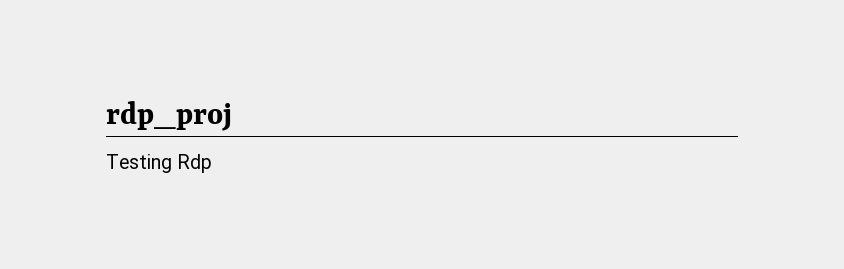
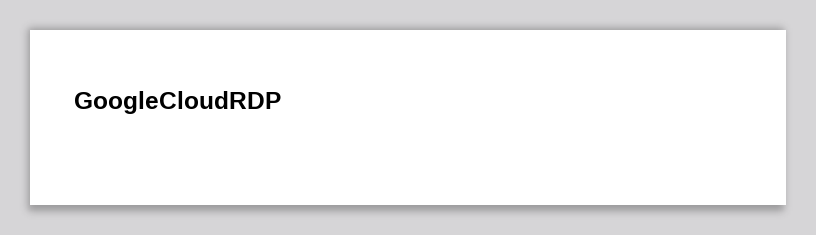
- rdp_proj
- Testing Rdp
+ GoogleCloudRDP

